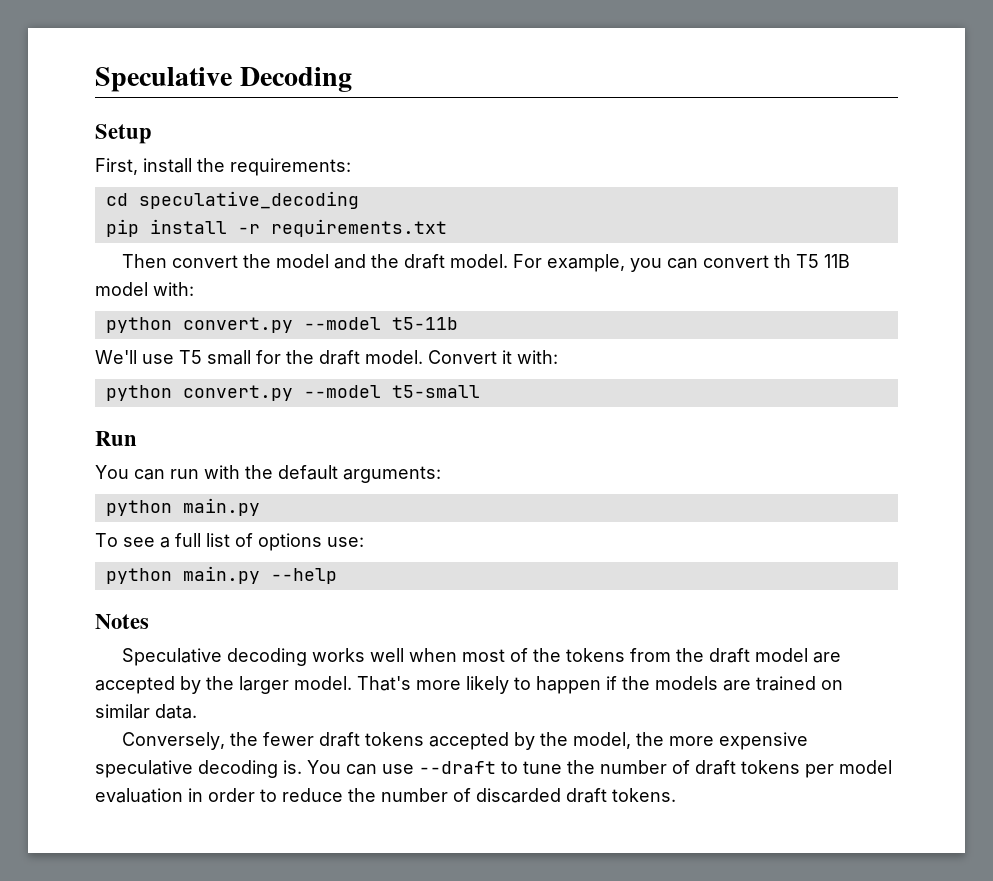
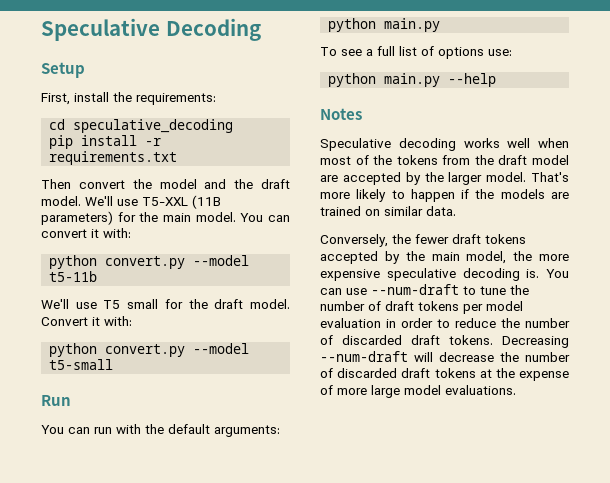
- For example, you can convert th T5 11B model with:
+ We'll use T5-XXL (11B parameters) for the main model. You can convert it with:
- Conversely, the fewer draft tokens accepted by the model, the more expensive speculative decoding is.
+ Conversely, the fewer draft tokens accepted by the main model, the more expensive speculative decoding is.
- You can use --draft to tune the number of draft tokens per model evaluation in order to reduce the number of discarded draft tokens.
+ You can use --num-draft to tune the number of draft tokens per model evaluation in order to reduce the number of discarded draft tokens.
+ Decreasing --num-draft will decrease the number of discarded draft tokens at the expense of more large model evaluations.

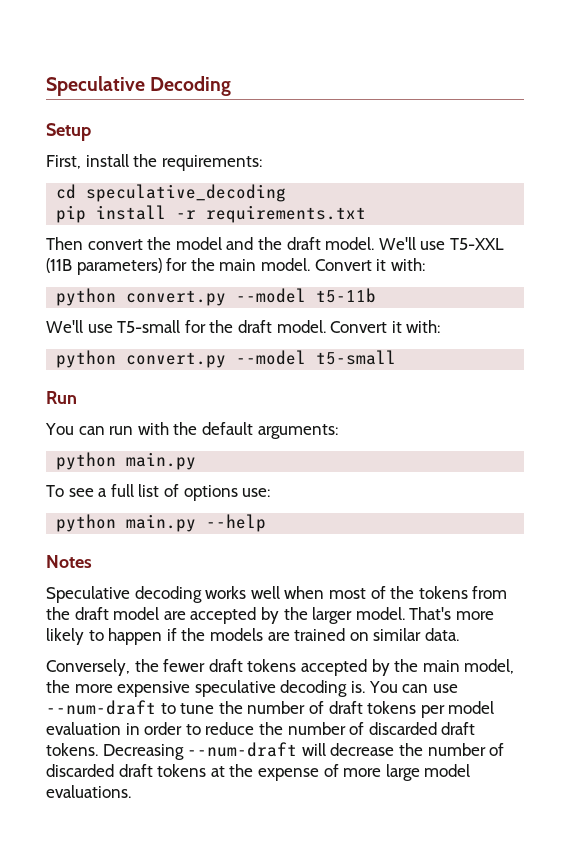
- We'll use T5-XXL (11B parameters) for the main model. You can convert it with:
+ We'll use T5-XXL (11B parameters) for the main model. Convert it with:
- We'll use T5 small for the draft model.
+ We'll use T5-small for the draft model.

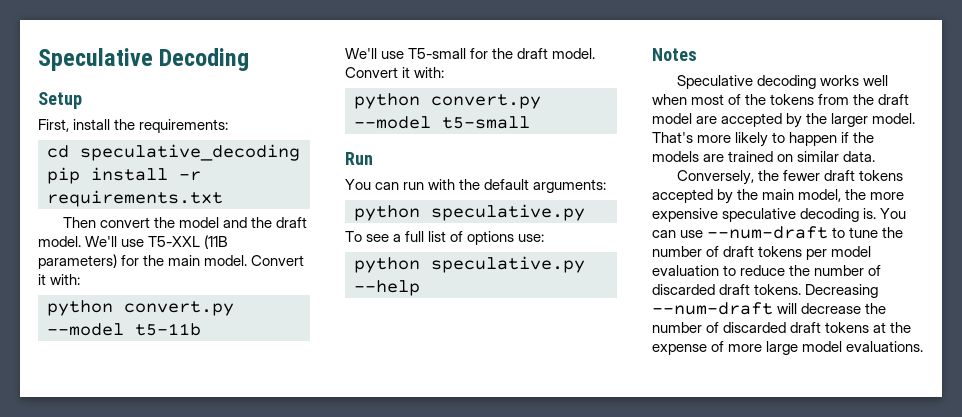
  You can run with the default arguments:
- python main.py
+ python speculative.py
- python main.py --help
+ python speculative.py --help
- You can use --num-draft to tune the number of draft tokens per model evaluation in order to reduce the number of discarded draft tokens.
+ You can use --num-draft to tune the number of draft tokens per model evaluation to reduce the number of discarded draft tokens.

